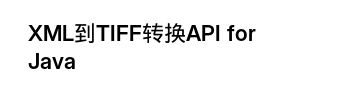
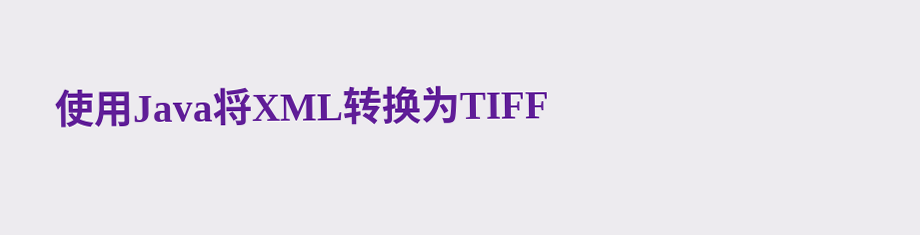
- XML到TIFF转换API for Java
+ 使用Java将XML转换为TIFF

